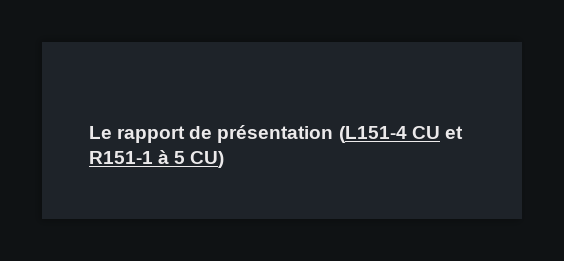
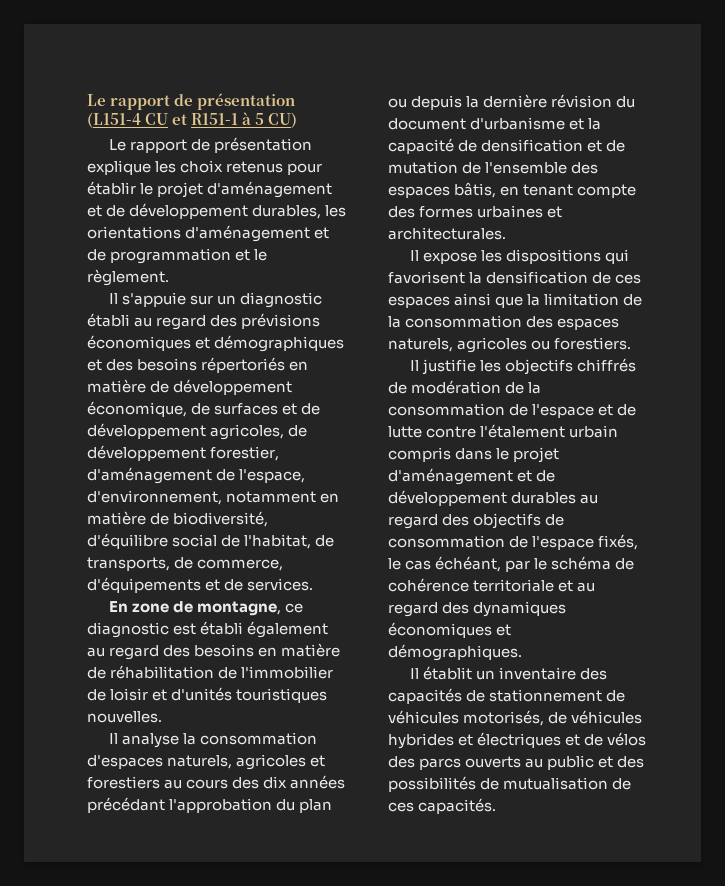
+ Le rapport de présentation explique les choix retenus pour établir le projet d'aménagement et de développement durables, les orientations d'aménagement et de programmation et le règlement.
+ Il s'appuie sur un diagnostic établi au regard des prévisions économiques et démographiques et des besoins répertoriés en matière de développement économique, de surfaces et de développement agricoles, de développement forestier, d'aménagement de l'espace, d'environnement, notamment en matière de biodiversité, d'équilibre social de l'habitat, de transports, de commerce, d'équipements et de services.
+ En zone de montagne, ce diagnostic est établi également au regard des besoins en matière de réhabilitation de l'immobilier de loisir et d'unités touristiques nouvelles.
+ Il analyse la consommation d'espaces naturels, agricoles et forestiers au cours des dix années précédant l'approbation du plan ou depuis la dernière révision du document d'urbanisme et la capacité de densification et de mutation de l'ensemble des espaces bâtis, en tenant compte des formes urbaines et architecturales.
+ Il expose les dispositions qui favorisent la densification de ces espaces ainsi que la limitation de la consommation des espaces naturels, agricoles ou forestiers.
+ Il justifie les objectifs chiffrés de modération de la consommation de l'espace et de lutte contre l'étalement urbain compris dans le projet d'aménagement et de développement durables au regard des objectifs de consommation de l'espace fixés, le cas échéant, par le schéma de cohérence territoriale et au regard des dynamiques économiques et démographiques.
+ Il établit un inventaire des capacités de stationnement de véhicules motorisés, de véhicules hybrides et électriques et de vélos des parcs ouverts au public et des possibilités de mutualisation de ces capacités.

